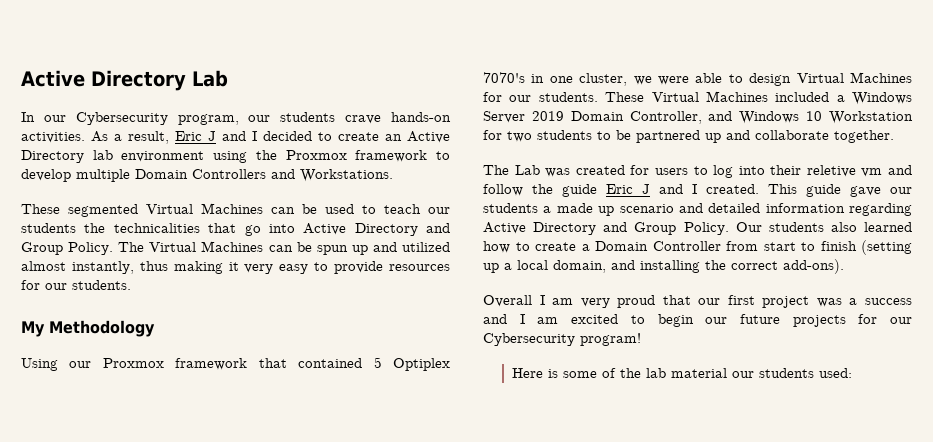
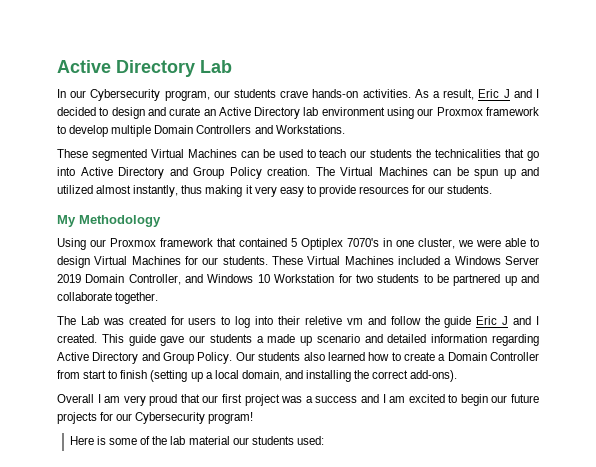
- As a result, Eric J and I decided to create an Active Directory lab environment using the Proxmox framework to develop multiple Domain Controllers and Workstations.
+ As a result, Eric J and I decided to design and curate an Active Directory lab environment using our Proxmox framework to develop multiple Domain Controllers and Workstations.
- These segmented Virtual Machines can be used to teach our students the technicalities that go into Active Directory and Group Policy.
+ These segmented Virtual Machines can be used to teach our students the technicalities that go into Active Directory and Group Policy creation.

